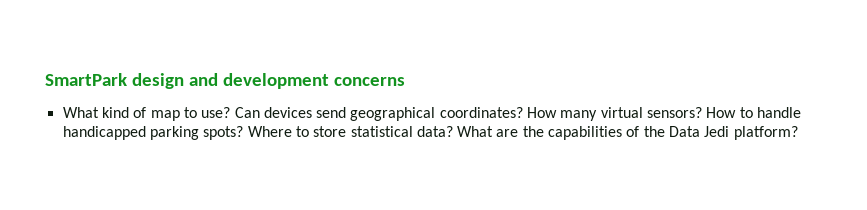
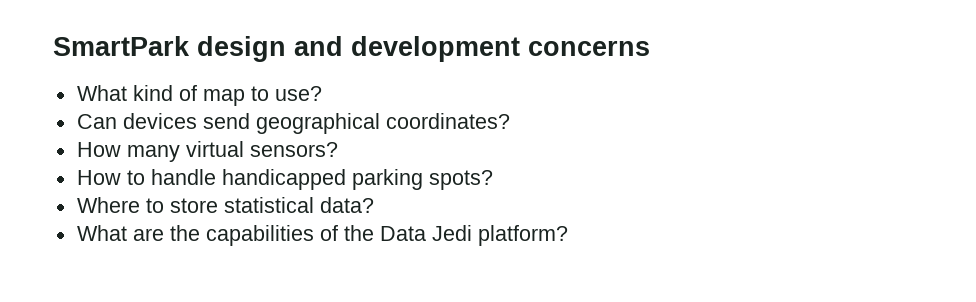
- What kind of map to use? Can devices send geographical coordinates? How many virtual sensors? How to handle handicapped parking spots? Where to store statistical data? What are the capabilities of the Data Jedi platform?
+ What kind of map to use?
+ Can devices send geographical coordinates?
+ How many virtual sensors?
+ How to handle handicapped parking spots?
+ Where to store statistical data?
+ What are the capabilities of the Data Jedi platform?

